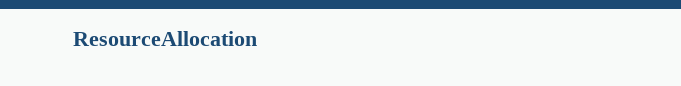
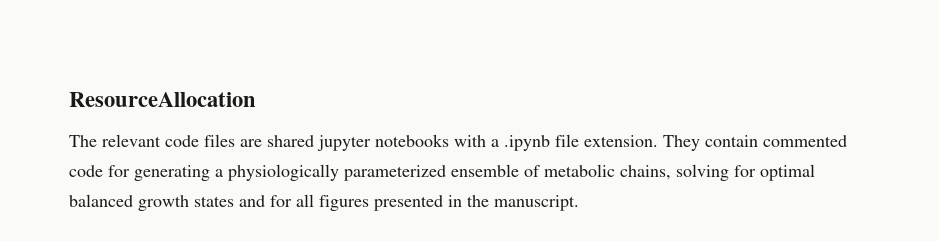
+ The relevant code files are shared jupyter notebooks with a .ipynb file extension. They contain commented code for generating a physiologically parameterized ensemble of metabolic chains, solving for optimal balanced growth states and for all figures presented in the manuscript.

